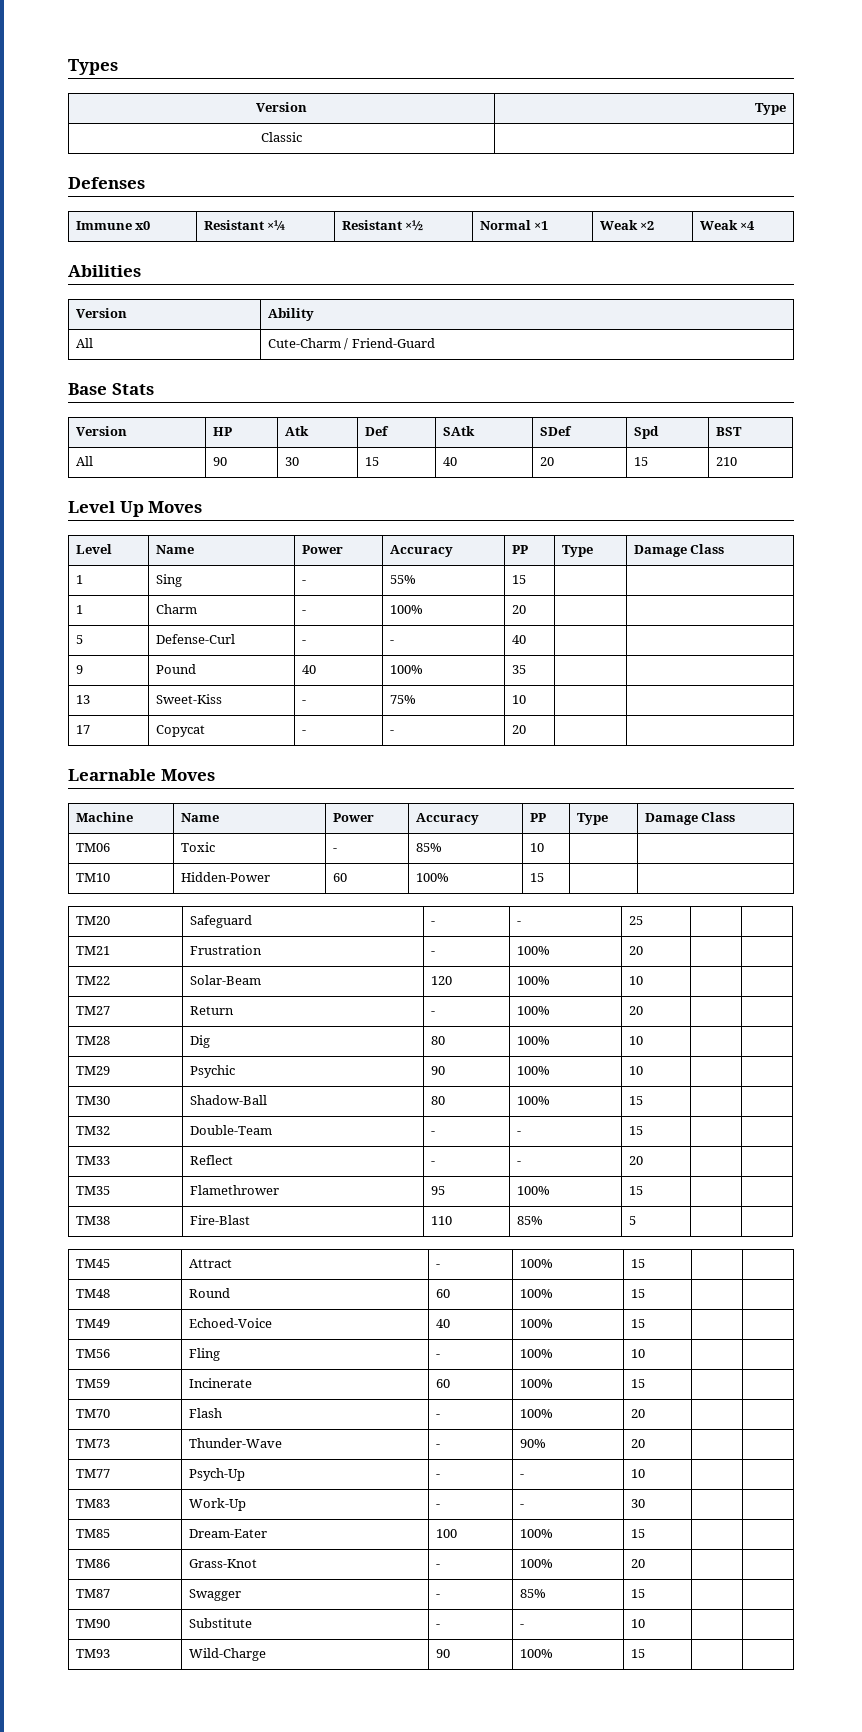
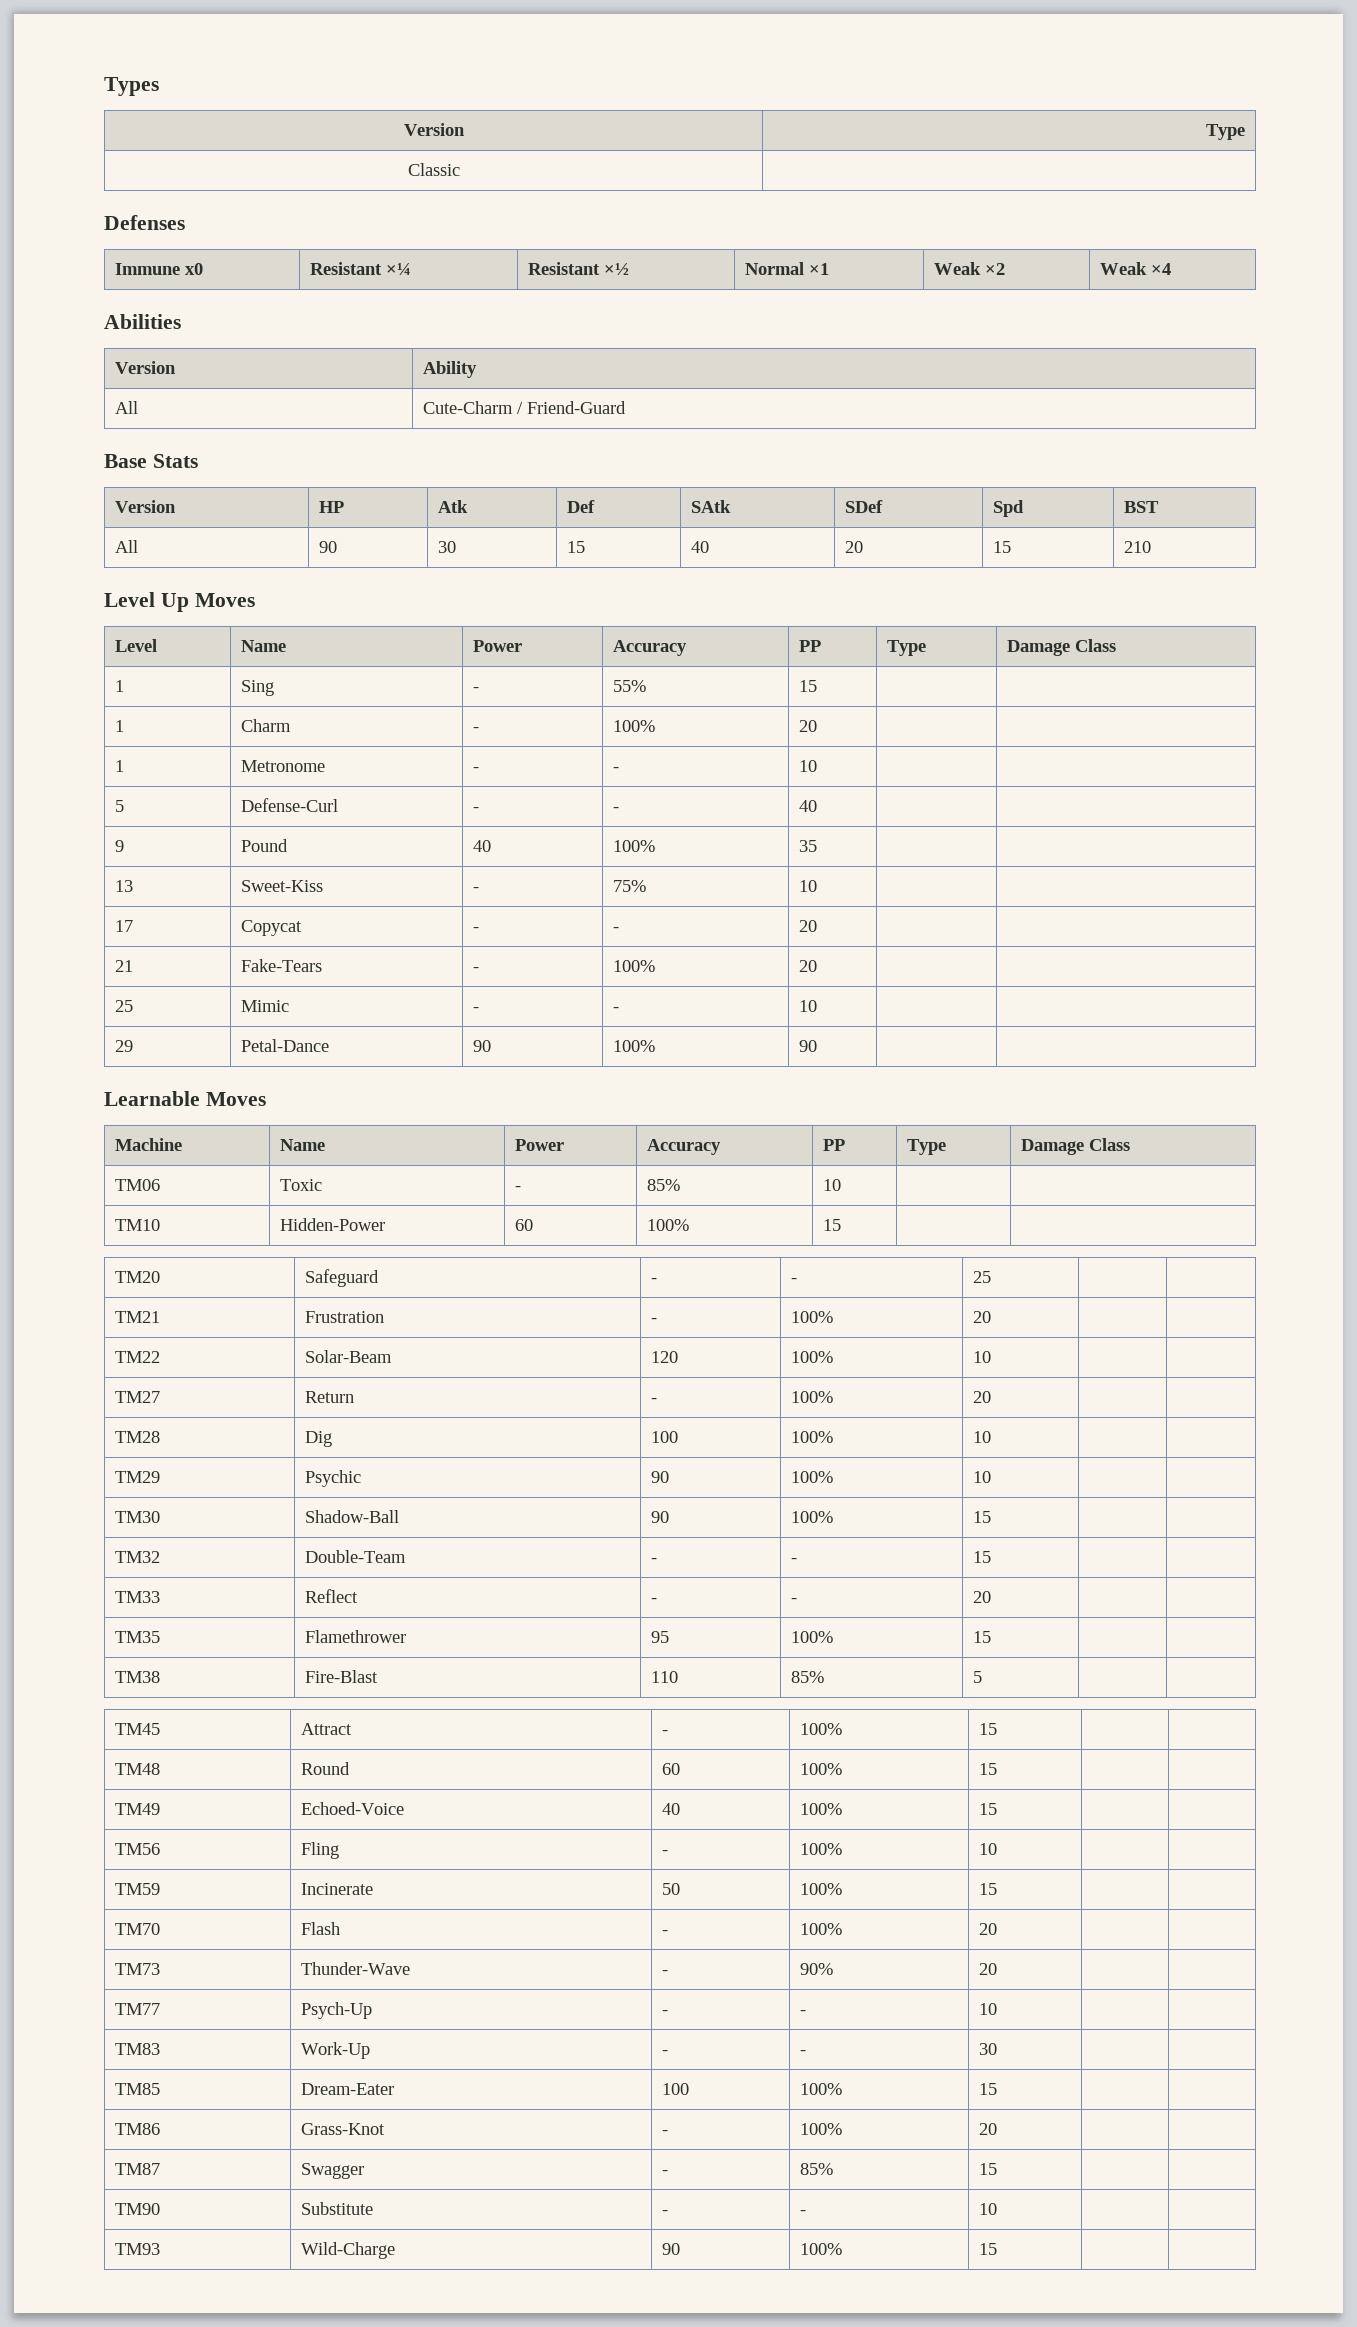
+ 1 | Metronome | - | - | 10 | |
+ 21 | Fake-Tears | - | 100% | 20 | |
+ 25 | Mimic | - | - | 10 | |
+ 29 | Petal-Dance | 90 | 100% | 90 | |
- TM28 | Dig | 80 | 100% | 10 | |
+ TM28 | Dig | 100 | 100% | 10 | |
- TM30 | Shadow-Ball | 80 | 100% | 15 | |
+ TM30 | Shadow-Ball | 90 | 100% | 15 | |
- TM59 | Incinerate | 60 | 100% | 15 | |
+ TM59 | Incinerate | 50 | 100% | 15 | |

